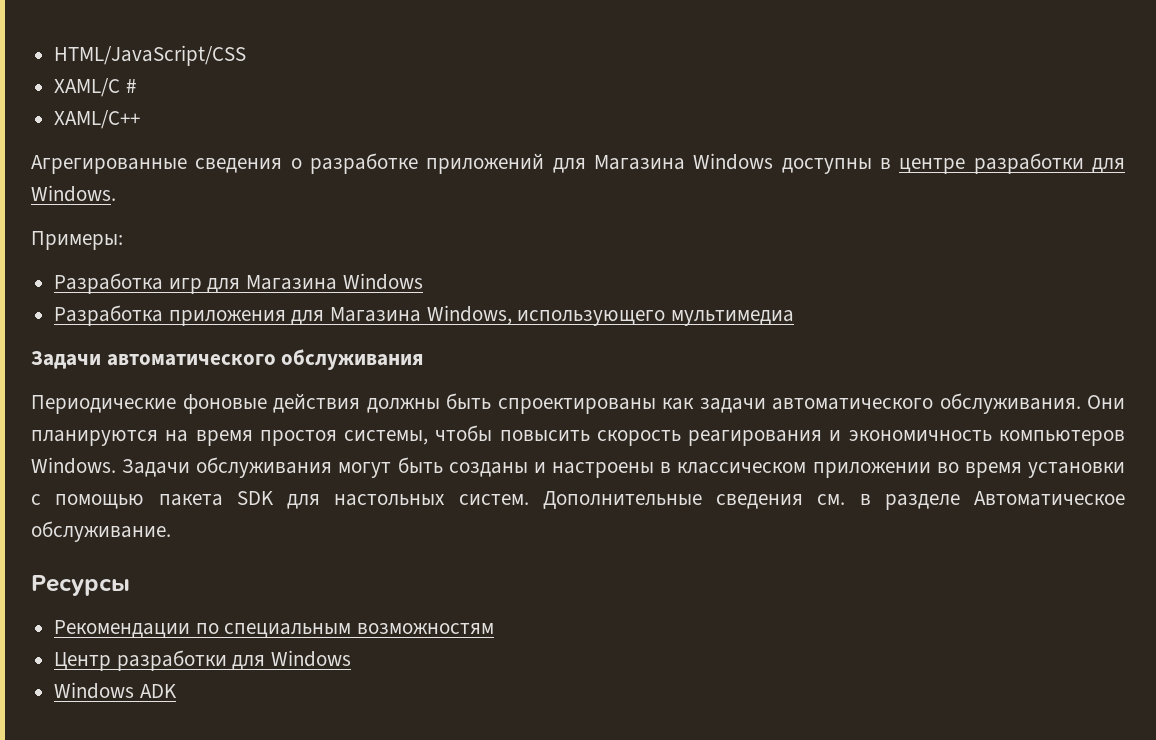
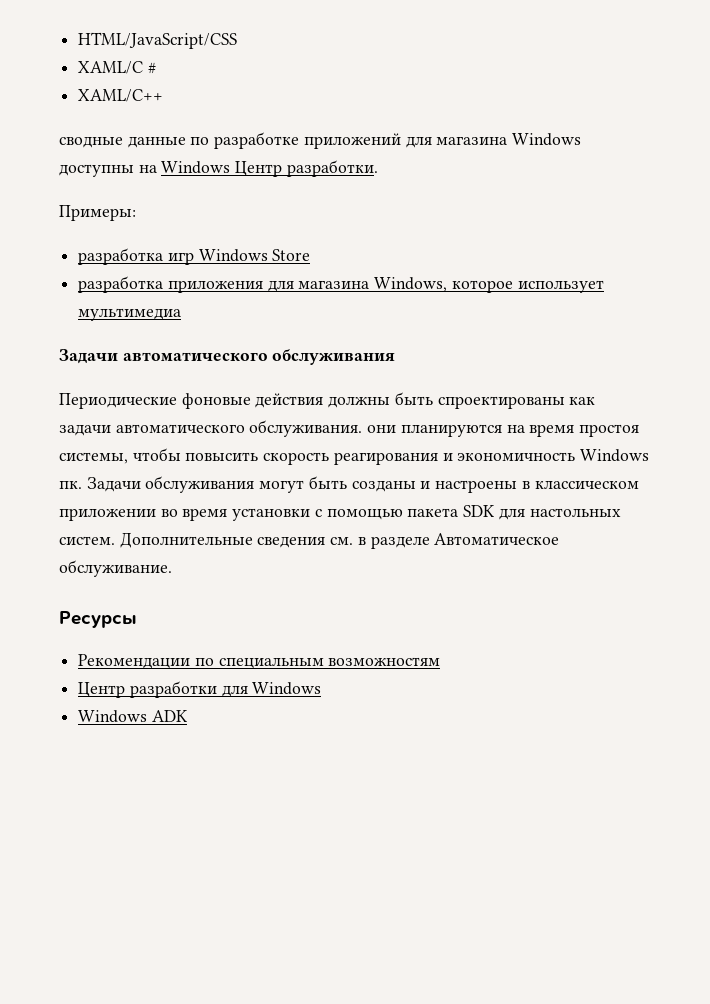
- Агрегированные сведения о разработке приложений для Магазина Windows доступны в центре разработки для Windows.
+ сводные данные по разработке приложений для магазина Windows доступны на Windows Центр разработки.
  Примеры:
- Разработка игр для Магазина Windows
- Разработка приложения для Магазина Windows, использующего мультимедиа
+ разработка игр Windows Store
+ разработка приложения для магазина Windows, которое использует мультимедиа
- Периодические фоновые действия должны быть спроектированы как задачи автоматического обслуживания. Они планируются на время простоя системы, чтобы повысить скорость реагирования и экономичность компьютеров Windows.
+ Периодические фоновые действия должны быть спроектированы как задачи автоматического обслуживания. они планируются на время простоя системы, чтобы повысить скорость реагирования и экономичность Windows пк.

